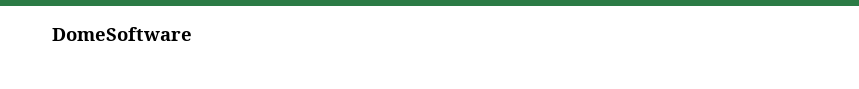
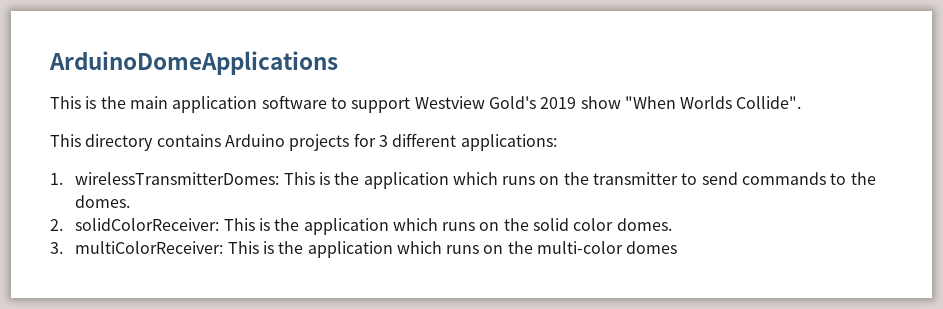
- DomeSoftware
+ ArduinoDomeApplications
+ This is the main application software to support Westview Gold's 2019 show "When Worlds Collide".
+ This directory contains Arduino projects for 3 different applications:
+ 1. wirelessTransmitterDomes: This is the application which runs on the transmitter to send commands to the domes.
+ 2. solidColorReceiver: This is the application which runs on the solid color domes.
+ 3. multiColorReceiver: This is the application which runs on the multi-color domes

